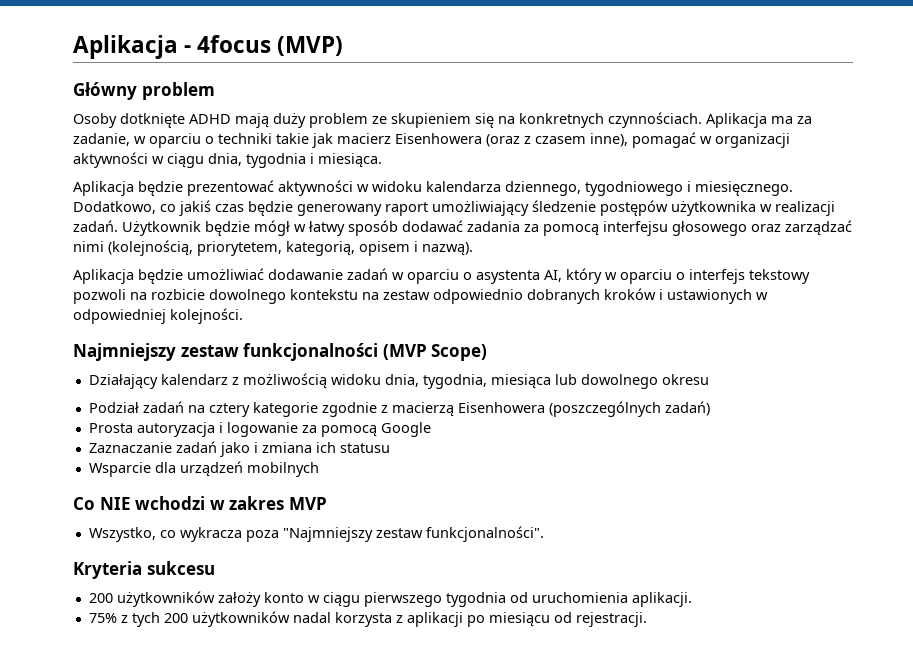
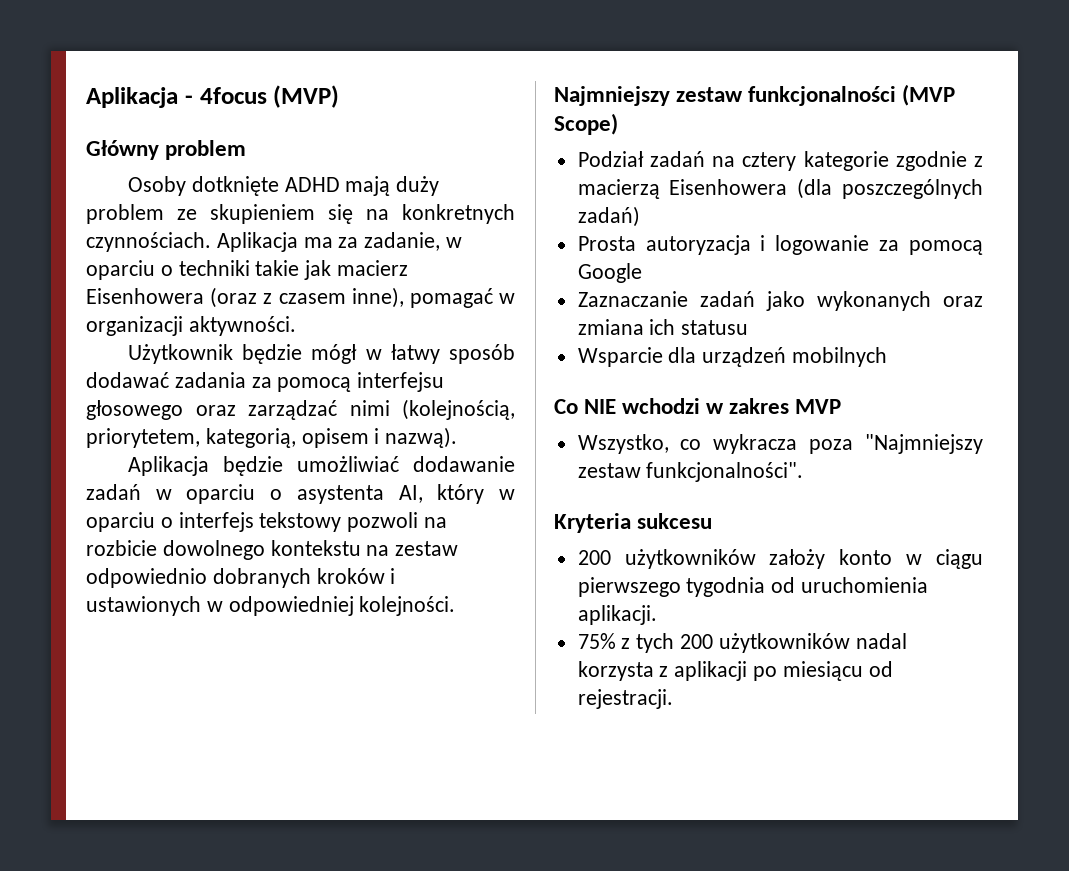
- Aplikacja ma za zadanie, w oparciu o techniki takie jak macierz Eisenhowera (oraz z czasem inne), pomagać w organizacji aktywności w ciągu dnia, tygodnia i miesiąca.
- Aplikacja będzie prezentować aktywności w widoku kalendarza dziennego, tygodniowego i miesięcznego. Dodatkowo, co jakiś czas będzie generowany raport umożliwiający śledzenie postępów użytkownika w realizacji zadań. Użytkownik będzie mógł w łatwy sposób dodawać zadania za pomocą interfejsu głosowego oraz zarządzać nimi (kolejnością, priorytetem, kategorią, opisem i nazwą).
+ Aplikacja ma za zadanie, w oparciu o techniki takie jak macierz Eisenhowera (oraz z czasem inne), pomagać w organizacji aktywności.
+ Użytkownik będzie mógł w łatwy sposób dodawać zadania za pomocą interfejsu głosowego oraz zarządzać nimi (kolejnością, priorytetem, kategorią, opisem i nazwą).
- Działający kalendarz z możliwością widoku dnia, tygodnia, miesiąca lub dowolnego okresu
- Podział zadań na cztery kategorie zgodnie z macierzą Eisenhowera (poszczególnych zadań)
+ Podział zadań na cztery kategorie zgodnie z macierzą Eisenhowera (dla poszczególnych zadań)
- Zaznaczanie zadań jako i zmiana ich statusu
+ Zaznaczanie zadań jako wykonanych oraz zmiana ich statusu

